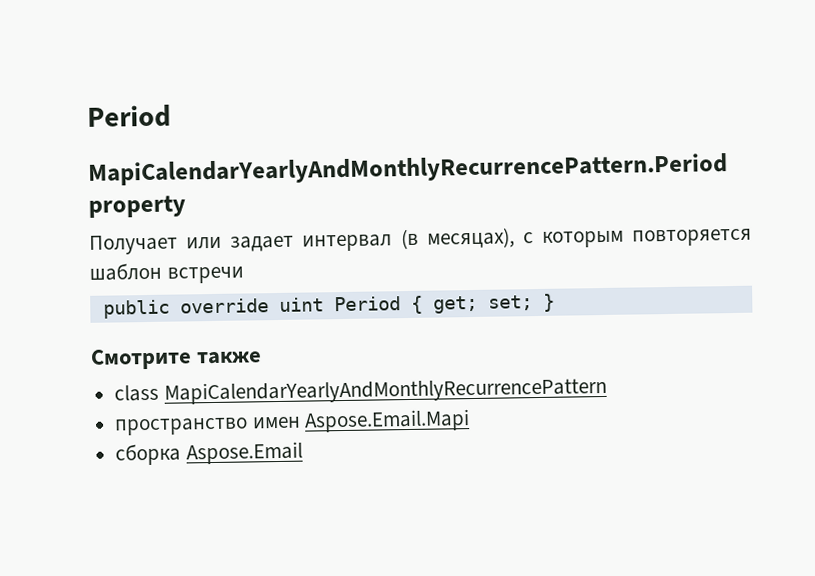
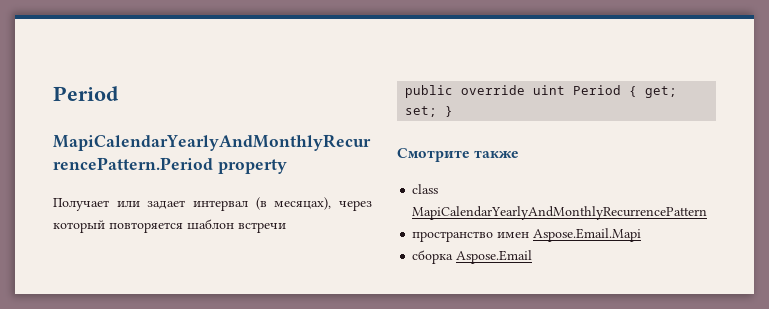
- Получает или задает интервал (в месяцах), с которым повторяется шаблон встречи
+ Получает или задает интервал (в месяцах), через который повторяется шаблон встречи

